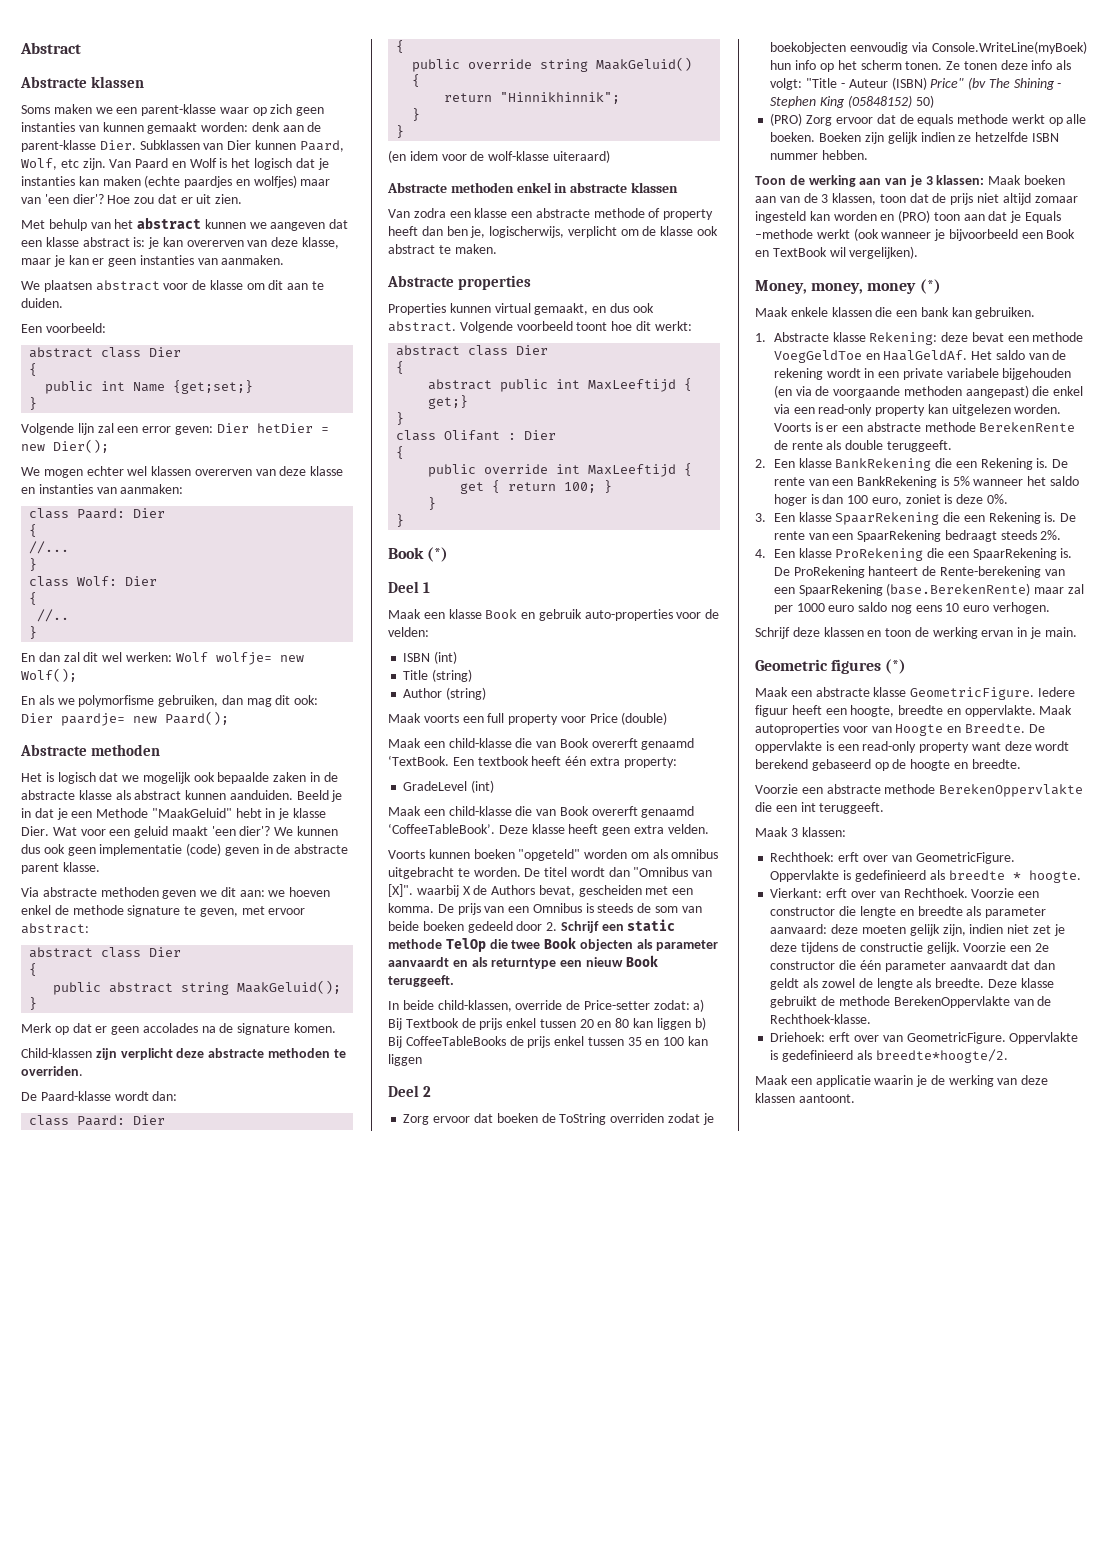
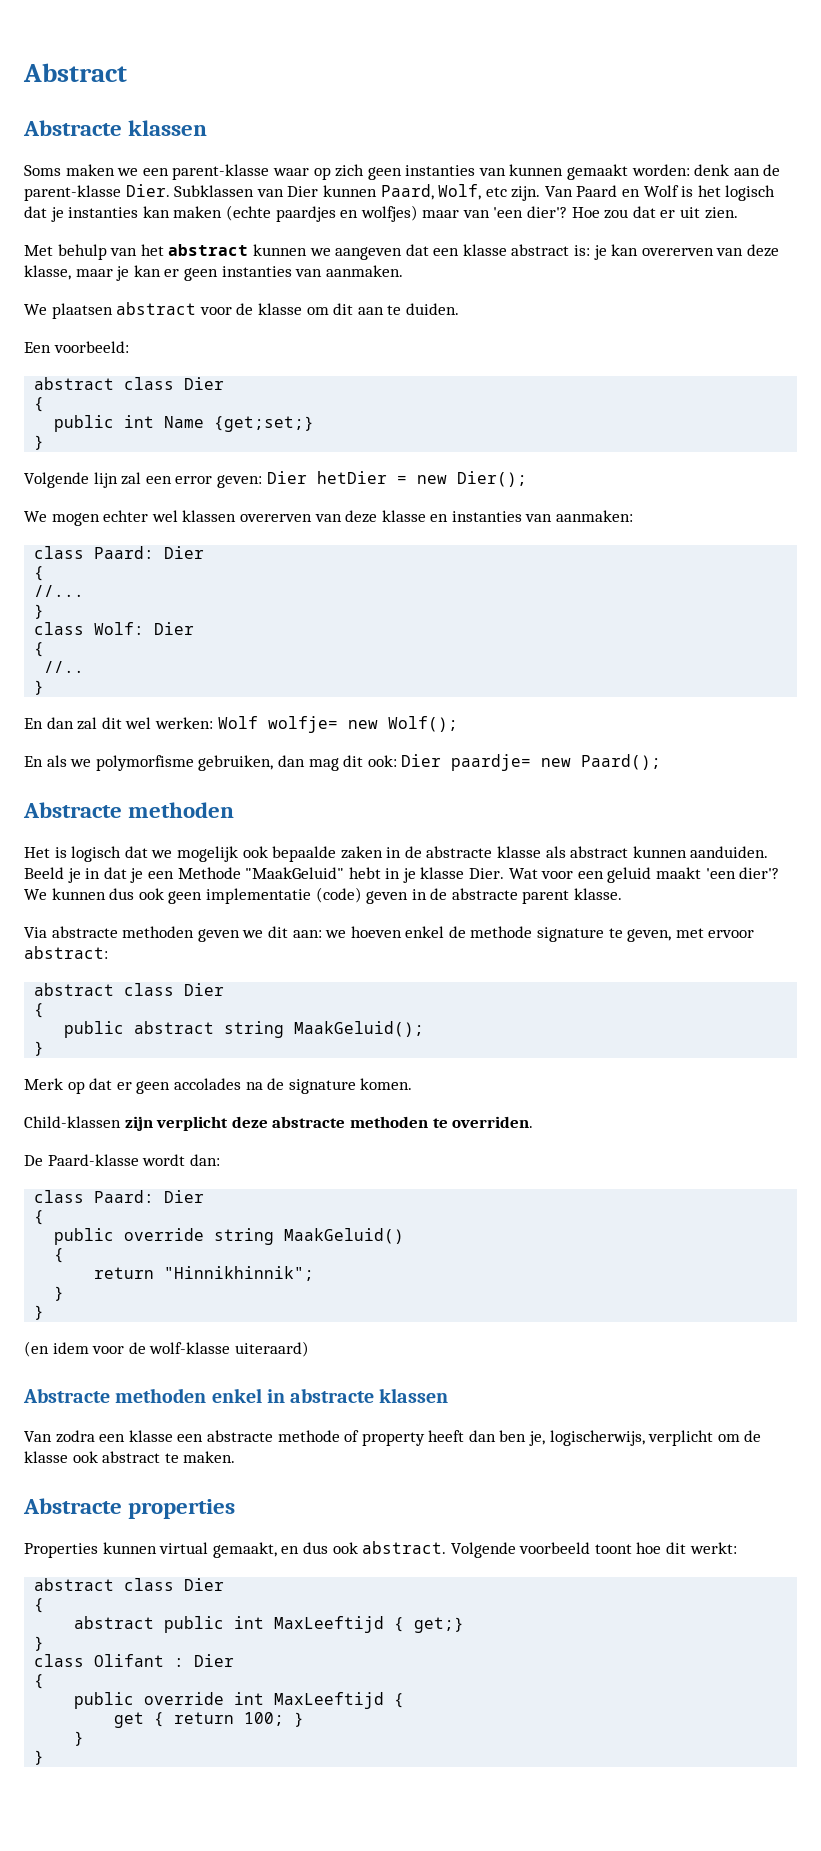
- Book (*)
- Deel 1
- Maak een klasse Book en gebruik auto-properties voor de velden:
- ISBN (int)
- Title (string)
- Author (string)
- Maak voorts een full property voor Price (double)
- Maak een child-klasse die van Book overerft genaamd ‘TextBook. Een textbook heeft één extra property:
- GradeLevel (int)
- Maak een child-klasse die van Book overerft genaamd ‘CoffeeTableBook’. Deze klasse heeft geen extra velden.
- Voorts kunnen boeken "opgeteld" worden om als omnibus uitgebracht te worden. De titel wordt dan "Omnibus van [X]". waarbij X de Authors bevat, gescheiden met een komma. De prijs van een Omnibus is steeds de som van beide boeken gedeeld door 2. Schrijf een static methode TelOp die twee Book objecten als parameter aanvaardt en als returntype een nieuw Book teruggeeft.
- In beide child-klassen, override de Price-setter zodat: a) Bij Textbook de prijs enkel tussen 20 en 80 kan liggen b) Bij CoffeeTableBooks de prijs enkel tussen 35 en 100 kan liggen
- Deel 2
- Zorg ervoor dat boeken de ToString overriden zodat je boekobjecten eenvoudig via Console.WriteLine(myBoek) hun info op het scherm tonen. Ze tonen deze info als volgt: "Title - Auteur (ISBN) Price" (bv The Shining - Stephen King (05848152) 50)
- (PRO) Zorg ervoor dat de equals methode werkt op alle boeken. Boeken zijn gelijk indien ze hetzelfde ISBN nummer hebben.
- Toon de werking aan van je 3 klassen: Maak boeken aan van de 3 klassen, toon dat de prijs niet altijd zomaar ingesteld kan worden en (PRO) toon aan dat je Equals –methode werkt (ook wanneer je bijvoorbeeld een Book en TextBook wil vergelijken).
- Money, money, money (*)
- Maak enkele klassen die een bank kan gebruiken.
- 1. Abstracte klasse Rekening: deze bevat een methode VoegGeldToe en HaalGeldAf. Het saldo van de rekening wordt in een private variabele bijgehouden (en via de voorgaande methoden aangepast) die enkel via een read-only property kan uitgelezen worden. Voorts is er een abstracte methode BerekenRente de rente als double teruggeeft.
- 2. Een klasse BankRekening die een Rekening is. De rente van een BankRekening is 5% wanneer het saldo hoger is dan 100 euro, zoniet is deze 0%.
- 3. Een klasse SpaarRekening die een Rekening is. De rente van een SpaarRekening bedraagt steeds 2%.
- 4. Een klasse ProRekening die een SpaarRekening is. De ProRekening hanteert de Rente-berekening van een SpaarRekening (base.BerekenRente) maar zal per 1000 euro saldo nog eens 10 euro verhogen.
- Schrijf deze klassen en toon de werking ervan in je main.
- Geometric figures (*)
- Maak een abstracte klasse GeometricFigure. Iedere figuur heeft een hoogte, breedte en oppervlakte. Maak autoproperties voor van Hoogte en Breedte. De oppervlakte is een read-only property want deze wordt berekend gebaseerd op de hoogte en breedte.
- Voorzie een abstracte methode BerekenOppervlakte die een int teruggeeft.
- Maak 3 klassen:
- Rechthoek: erft over van GeometricFigure. Oppervlakte is gedefinieerd als breedte * hoogte.
- Vierkant: erft over van Rechthoek. Voorzie een constructor die lengte en breedte als parameter aanvaard: deze moeten gelijk zijn, indien niet zet je deze tijdens de constructie gelijk. Voorzie een 2e constructor die één parameter aanvaardt dat dan geldt als zowel de lengte als breedte. Deze klasse gebruikt de methode BerekenOppervlakte van de Rechthoek-klasse.
- Driehoek: erft over van GeometricFigure. Oppervlakte is gedefinieerd als breedte*hoogte/2.
- Maak een applicatie waarin je de werking van deze klassen aantoont.

